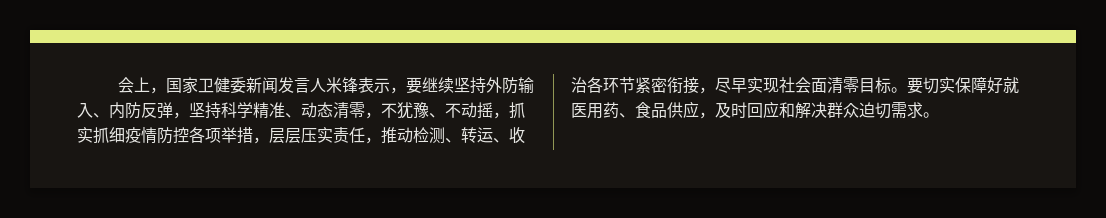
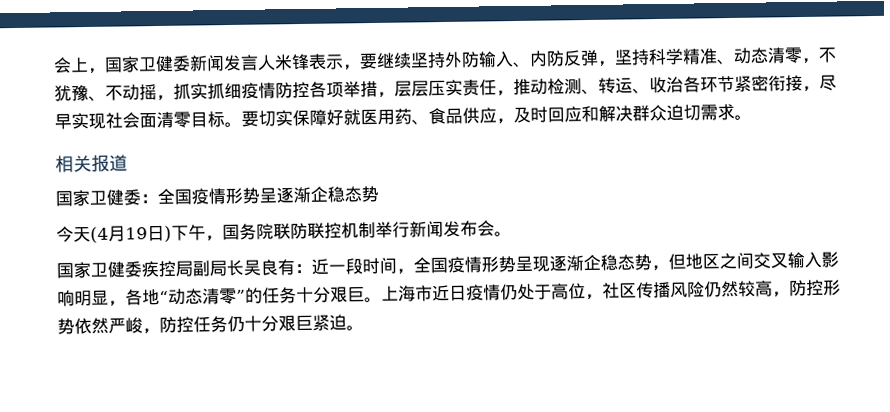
+ 相关报道
+ 国家卫健委：全国疫情形势呈逐渐企稳态势
+ 今天(4月19日)下午，国务院联防联控机制举行新闻发布会。
+ 国家卫健委疾控局副局长吴良有：近一段时间，全国疫情形势呈现逐渐企稳态势，但地区之间交叉输入影响明显，各地“动态清零”的任务十分艰巨。上海市近日疫情仍处于高位，社区传播风险仍然较高，防控形势依然严峻，防控任务仍十分艰巨紧迫。

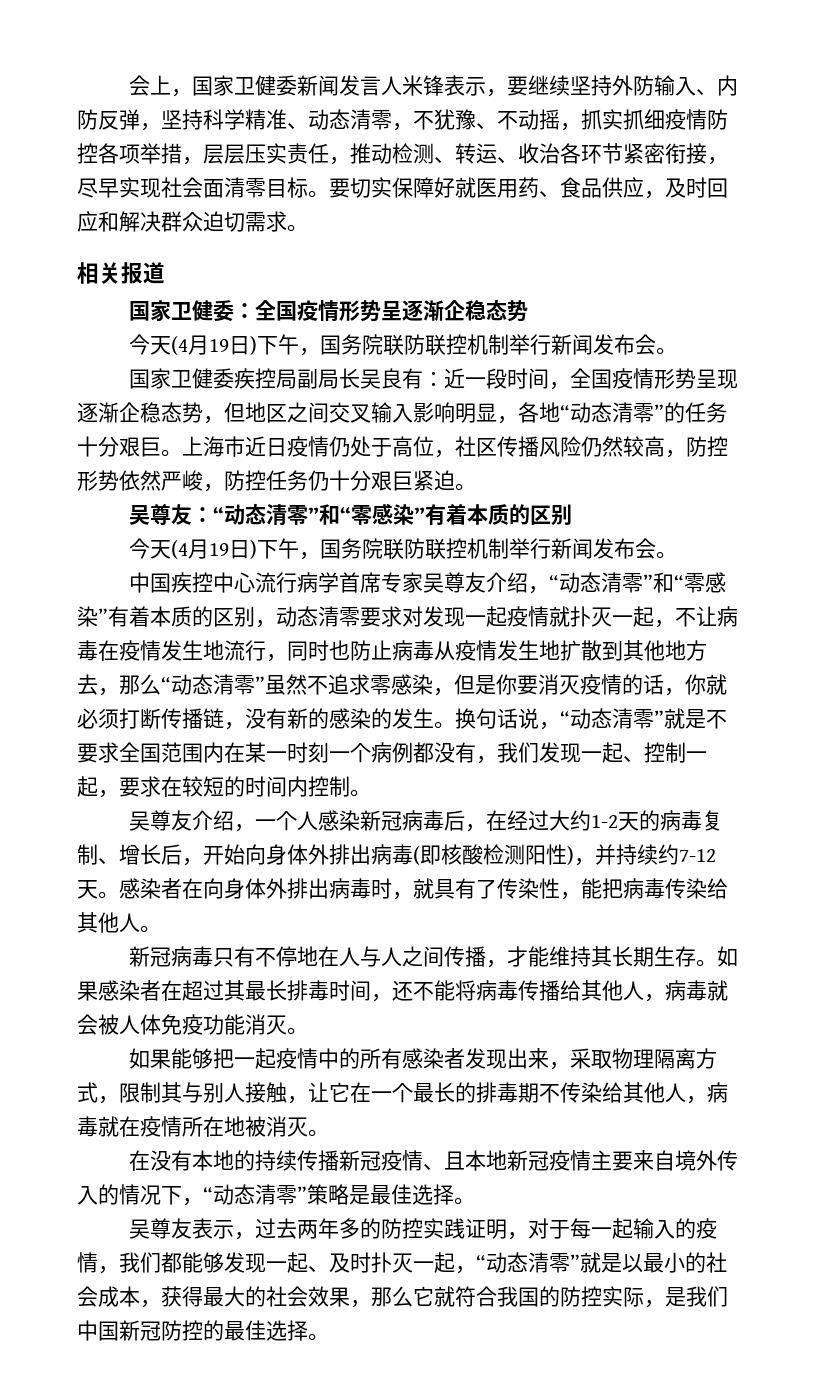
+ 吴尊友：“动态清零”和“零感染”有着本质的区别
+ 今天(4月19日)下午，国务院联防联控机制举行新闻发布会。
+ 中国疾控中心流行病学首席专家吴尊友介绍，“动态清零”和“零感染”有着本质的区别，动态清零要求对发现一起疫情就扑灭一起，不让病毒在疫情发生地流行，同时也防止病毒从疫情发生地扩散到其他地方去，那么“动态清零”虽然不追求零感染，但是你要消灭疫情的话，你就必须打断传播链，没有新的感染的发生。换句话说，“动态清零”就是不要求全国范围内在某一时刻一个病例都没有，我们发现一起、控制一起，要求在较短的时间内控制。
+ 吴尊友介绍，一个人感染新冠病毒后，在经过大约1-2天的病毒复制、增长后，开始向身体外排出病毒(即核酸检测阳性)，并持续约7-12天。感染者在向身体外排出病毒时，就具有了传染性，能把病毒传染给其他人。
+ 新冠病毒只有不停地在人与人之间传播，才能维持其长期生存。如果感染者在超过其最长排毒时间，还不能将病毒传播给其他人，病毒就会被人体免疫功能消灭。
+ 如果能够把一起疫情中的所有感染者发现出来，采取物理隔离方式，限制其与别人接触，让它在一个最长的排毒期不传染给其他人，病毒就在疫情所在地被消灭。
+ 在没有本地的持续传播新冠疫情、且本地新冠疫情主要来自境外传入的情况下，“动态清零”策略是最佳选择。
+ 吴尊友表示，过去两年多的防控实践证明，对于每一起输入的疫情，我们都能够发现一起、及时扑灭一起，“动态清零”就是以最小的社会成本，获得最大的社会效果，那么它就符合我国的防控实际，是我们中国新冠防控的最佳选择。

